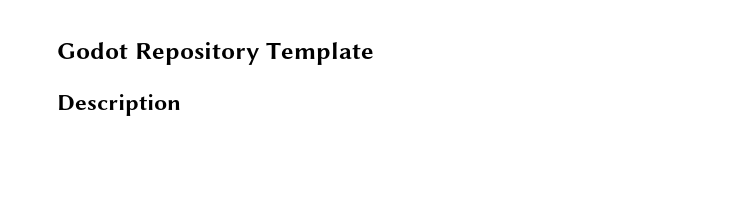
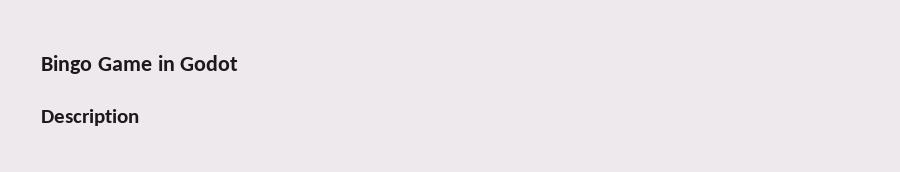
- Godot Repository Template
+ Bingo Game in Godot

